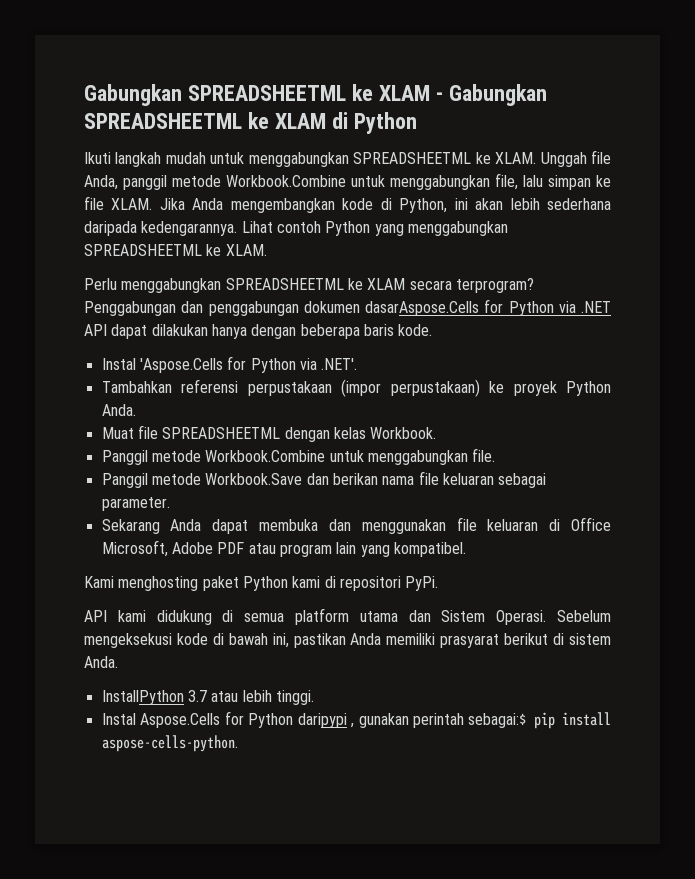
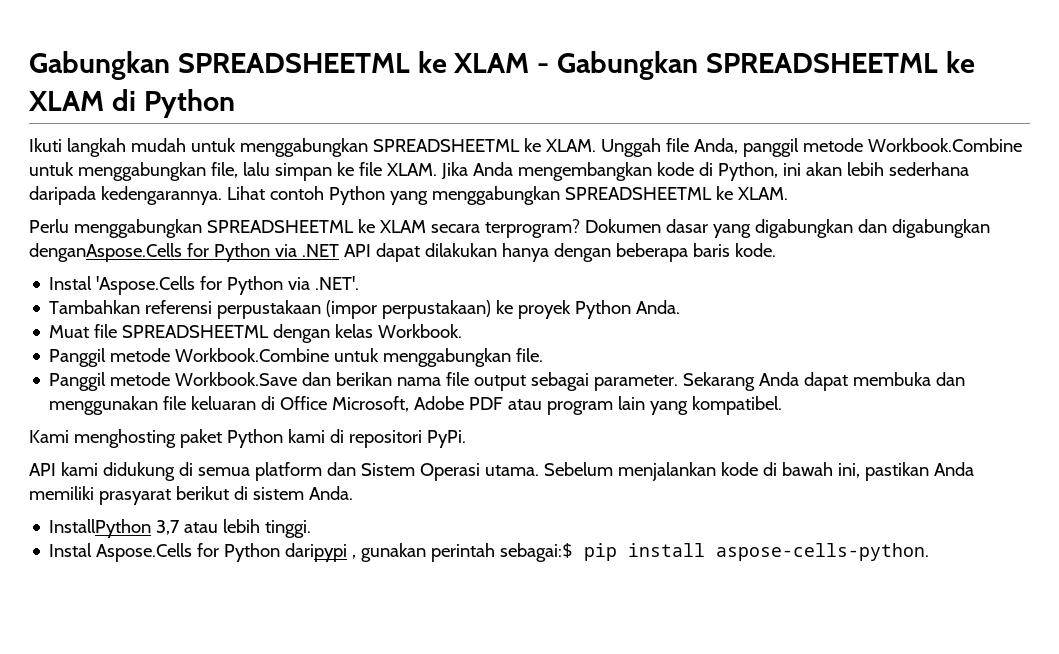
- Penggabungan dan penggabungan dokumen dasarAspose.Cells for Python via .NET API dapat dilakukan hanya dengan beberapa baris kode.
+ Dokumen dasar yang digabungkan dan digabungkan denganAspose.Cells for Python via .NET API dapat dilakukan hanya dengan beberapa baris kode.
- Panggil metode Workbook.Save dan berikan nama file keluaran sebagai parameter.
- Sekarang Anda dapat membuka dan menggunakan file keluaran di Office Microsoft, Adobe PDF atau program lain yang kompatibel.
+ Panggil metode Workbook.Save dan berikan nama file output sebagai parameter. Sekarang Anda dapat membuka dan menggunakan file keluaran di Office Microsoft, Adobe PDF atau program lain yang kompatibel.
- API kami didukung di semua platform utama dan Sistem Operasi. Sebelum mengeksekusi kode di bawah ini, pastikan Anda memiliki prasyarat berikut di sistem Anda.
+ API kami didukung di semua platform dan Sistem Operasi utama. Sebelum menjalankan kode di bawah ini, pastikan Anda memiliki prasyarat berikut di sistem Anda.
- InstallPython 3.7 atau lebih tinggi.
+ InstallPython 3,7 atau lebih tinggi.

